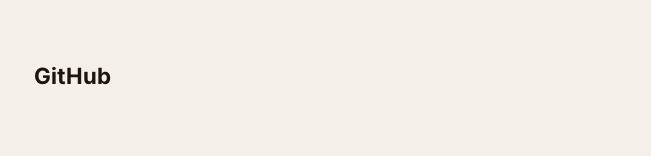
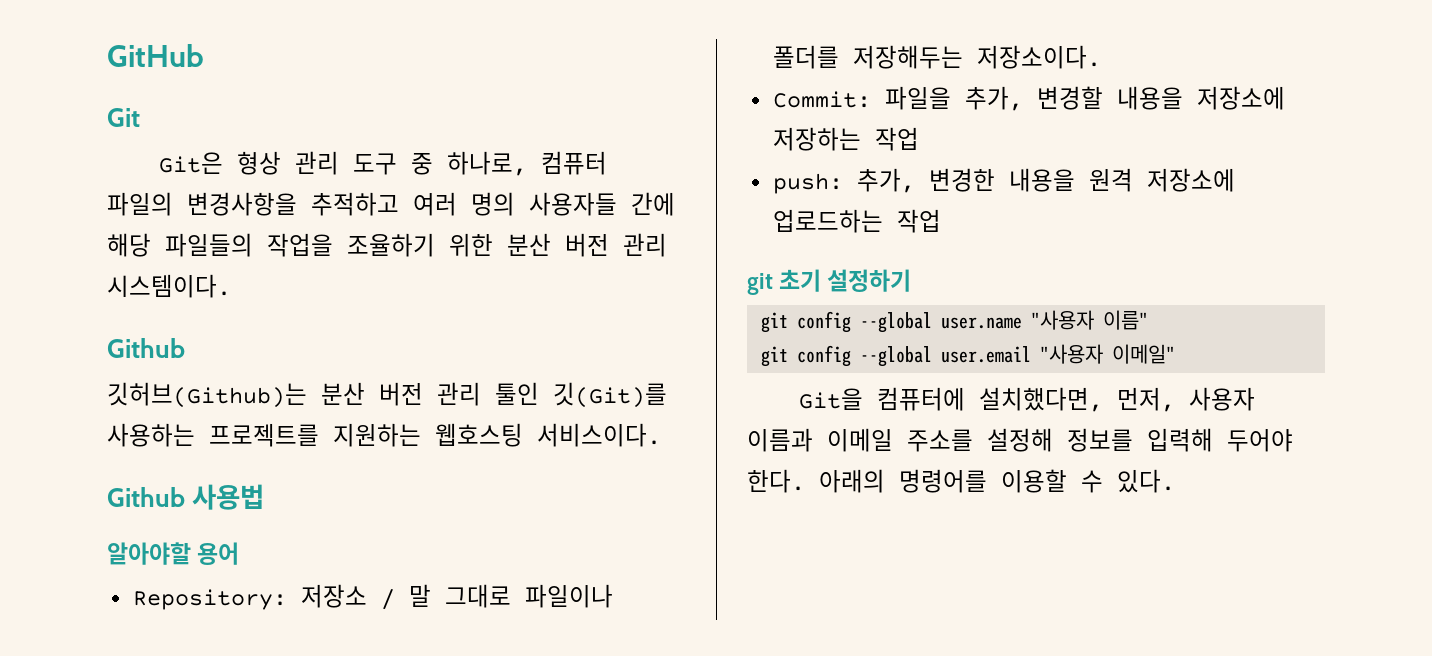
+ Git
+ Git은 형상 관리 도구 중 하나로, 컴퓨터 파일의 변경사항을 추적하고 여러 명의 사용자들 간에 해당 파일들의 작업을 조율하기 위한 분산 버전 관리 시스템이다.
+ Github
+ 깃허브(Github)는 분산 버전 관리 툴인 깃(Git)를 사용하는 프로젝트를 지원하는 웹호스팅 서비스이다.
+ Github 사용법
+ 알아야할 용어
+ Repository: 저장소 / 말 그대로 파일이나 폴더를 저장해두는 저장소이다.
+ Commit: 파일을 추가, 변경할 내용을 저장소에 저장하는 작업
+ push: 추가, 변경한 내용을 원격 저장소에 업로드하는 작업
+ git 초기 설정하기
+ git config --global user.name "사용자 이름"
+ git config --global user.email "사용자 이메일"
+ Git을 컴퓨터에 설치했다면, 먼저, 사용자 이름과 이메일 주소를 설정해 정보를 입력해 두어야 한다. 아래의 명령어를 이용할 수 있다.

